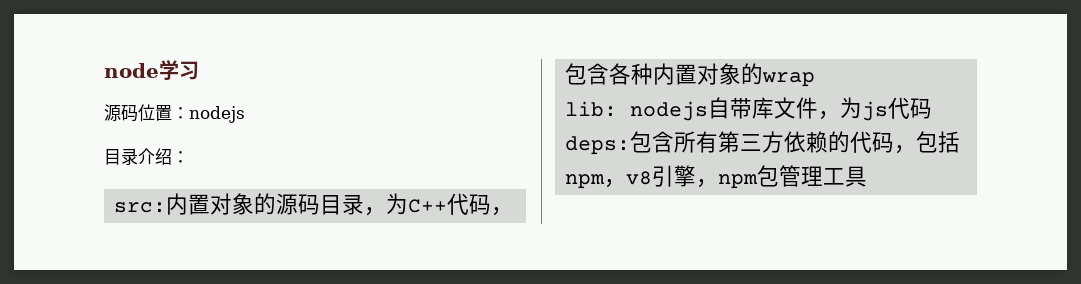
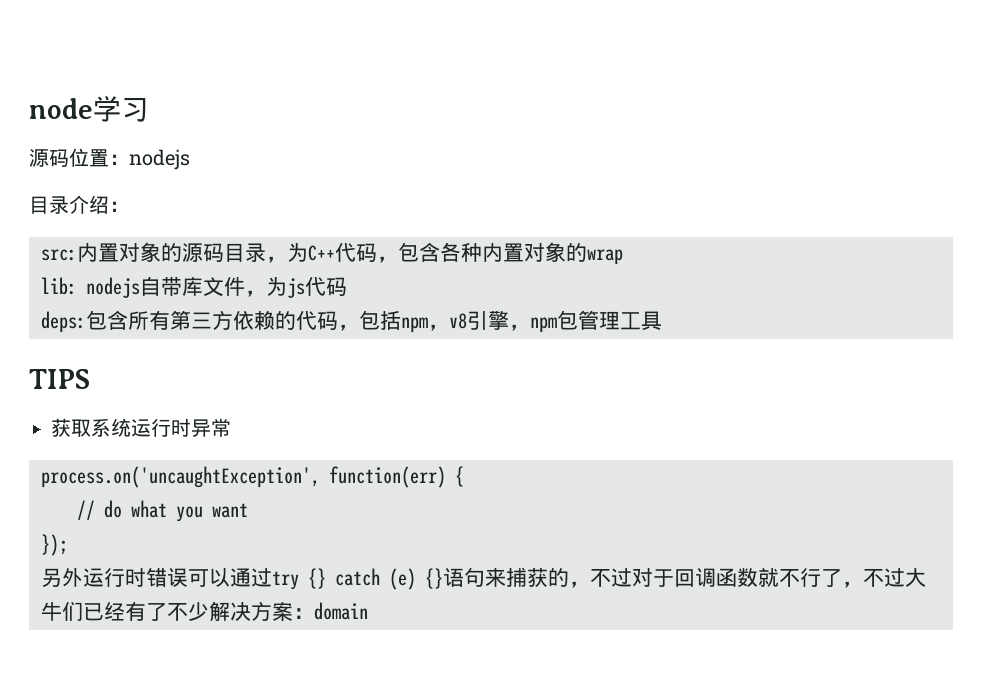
+ TIPS
+ 获取系统运行时异常
+ process.on('uncaughtException', function(err) {
+ // do what you want
+ });
+ 另外运行时错误可以通过try {} catch (e) {}语句来捕获的，不过对于回调函数就不行了，不过大牛们已经有了不少解决方案：domain

